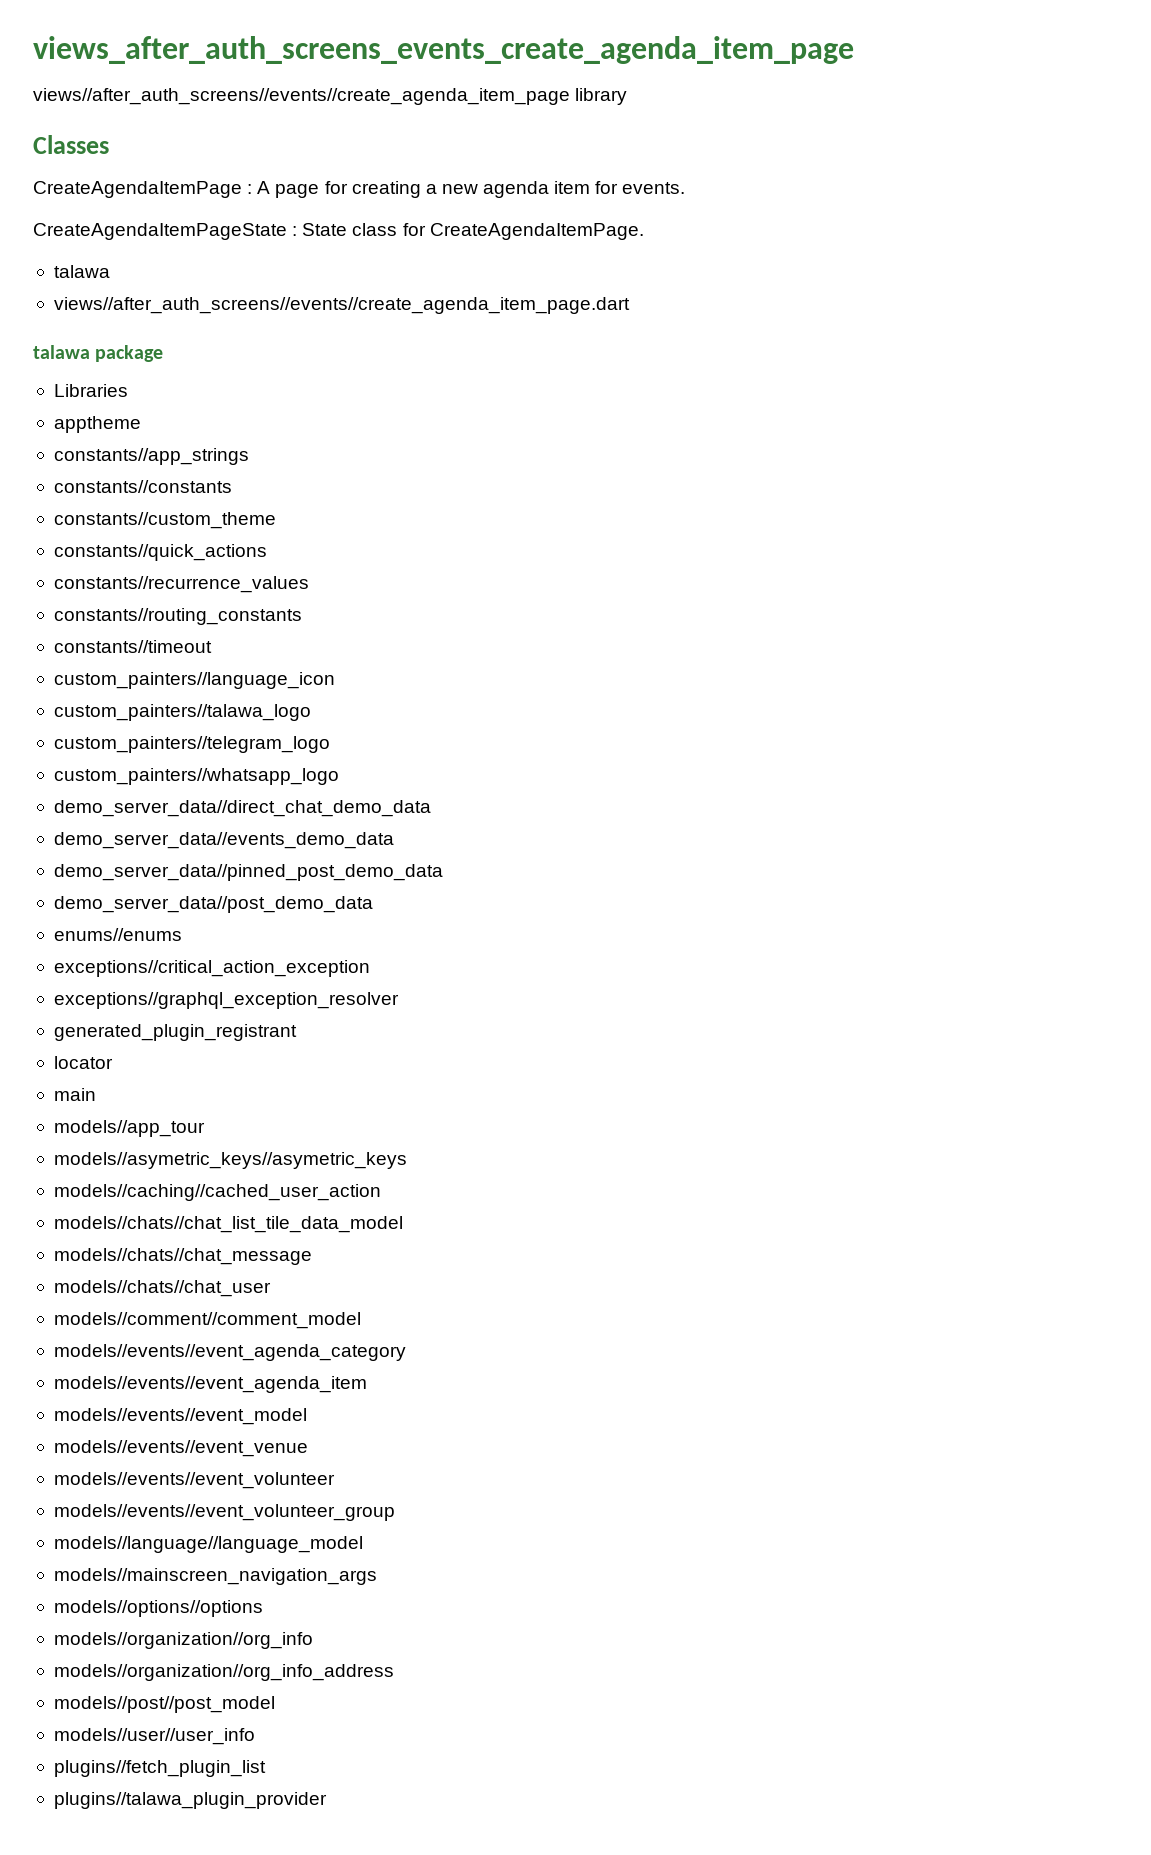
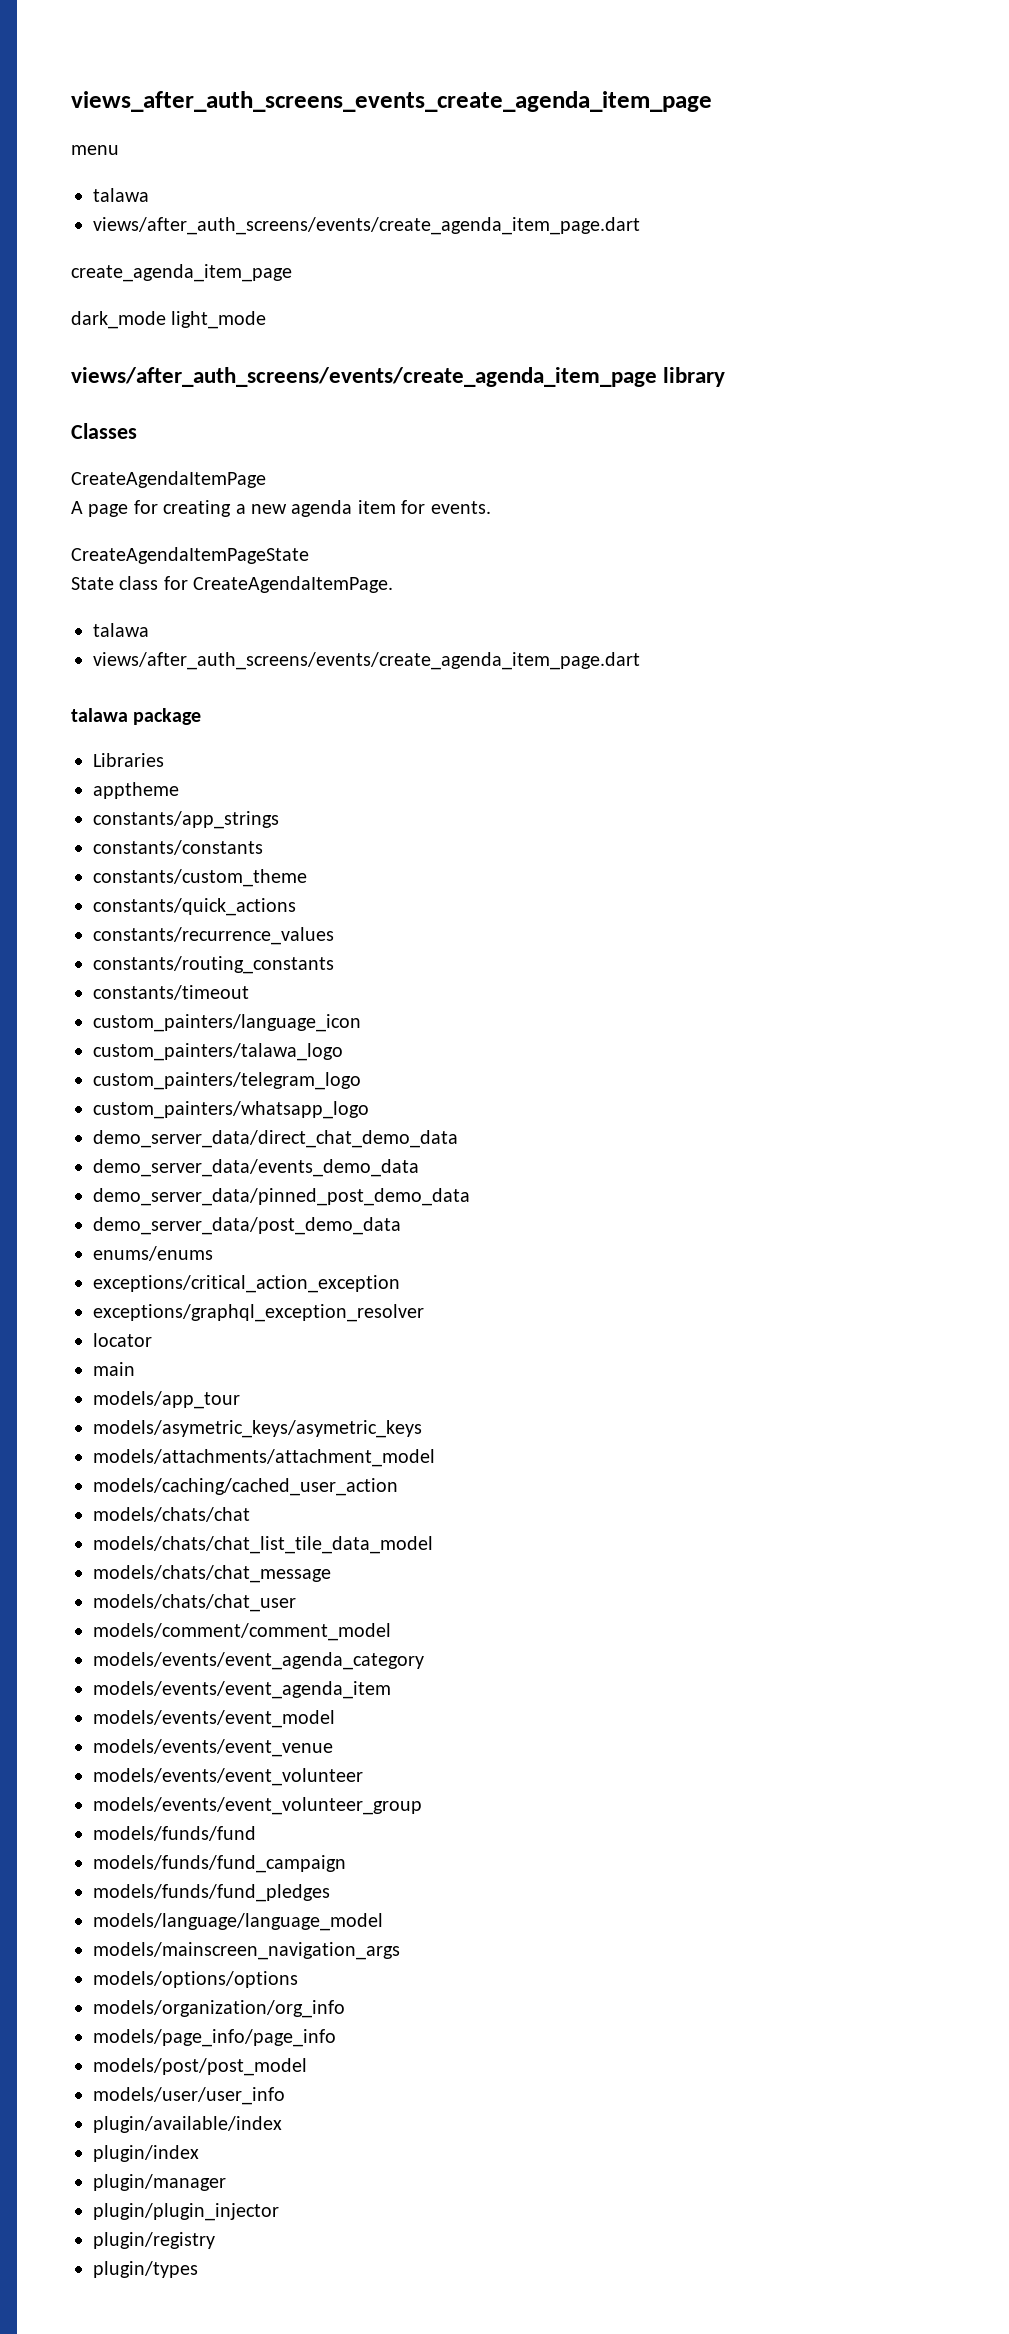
- views//after_auth_screens//events//create_agenda_item_page library
+ menu
+ talawa
+ views/after_auth_screens/events/create_agenda_item_page.dart
+ create_agenda_item_page
+ dark_mode light_mode
+ views/after_auth_screens/events/create_agenda_item_page library
- CreateAgendaItemPage : A page for creating a new agenda item for events.
+ CreateAgendaItemPage
+ A page for creating a new agenda item for events.
- CreateAgendaItemPageState : State class for CreateAgendaItemPage.
+ CreateAgendaItemPageState
+ State class for CreateAgendaItemPage.
  talawa
- views//after_auth_screens//events//create_agenda_item_page.dart
+ views/after_auth_screens/events/create_agenda_item_page.dart
- constants//app_strings
- constants//constants
- constants//custom_theme
- constants//quick_actions
- constants//recurrence_values
- constants//routing_constants
- constants//timeout
- custom_painters//language_icon
- custom_painters//talawa_logo
- custom_painters//telegram_logo
- custom_painters//whatsapp_logo
- demo_server_data//direct_chat_demo_data
- demo_server_data//events_demo_data
- demo_server_data//pinned_post_demo_data
- demo_server_data//post_demo_data
- enums//enums
- exceptions//critical_action_exception
- exceptions//graphql_exception_resolver
- generated_plugin_registrant
+ constants/app_strings
+ constants/constants
+ constants/custom_theme
+ constants/quick_actions
+ constants/recurrence_values
+ constants/routing_constants
+ constants/timeout
+ custom_painters/language_icon
+ custom_painters/talawa_logo
+ custom_painters/telegram_logo
+ custom_painters/whatsapp_logo
+ demo_server_data/direct_chat_demo_data
+ demo_server_data/events_demo_data
+ demo_server_data/pinned_post_demo_data
+ demo_server_data/post_demo_data
+ enums/enums
+ exceptions/critical_action_exception
+ exceptions/graphql_exception_resolver
  locator
  main
- models//app_tour
- models//asymetric_keys//asymetric_keys
- models//caching//cached_user_action
- models//chats//chat_list_tile_data_model
- models//chats//chat_message
- models//chats//chat_user
- models//comment//comment_model
- models//events//event_agenda_category
- models//events//event_agenda_item
- models//events//event_model
- models//events//event_venue
- models//events//event_volunteer
- models//events//event_volunteer_group
- models//language//language_model
- models//mainscreen_navigation_args
- models//options//options
- models//organization//org_info
- models//organization//org_info_address
- models//post//post_model
- models//user//user_info
- plugins//fetch_plugin_list
- plugins//talawa_plugin_provider
+ models/app_tour
+ models/asymetric_keys/asymetric_keys
+ models/attachments/attachment_model
+ models/caching/cached_user_action
+ models/chats/chat
+ models/chats/chat_list_tile_data_model
+ models/chats/chat_message
+ models/chats/chat_user
+ models/comment/comment_model
+ models/events/event_agenda_category
+ models/events/event_agenda_item
+ models/events/event_model
+ models/events/event_venue
+ models/events/event_volunteer
+ models/events/event_volunteer_group
+ models/funds/fund
+ models/funds/fund_campaign
+ models/funds/fund_pledges
+ models/language/language_model
+ models/mainscreen_navigation_args
+ models/options/options
+ models/organization/org_info
+ models/page_info/page_info
+ models/post/post_model
+ models/user/user_info
+ plugin/available/index
+ plugin/index
+ plugin/manager
+ plugin/plugin_injector
+ plugin/registry
+ plugin/types

